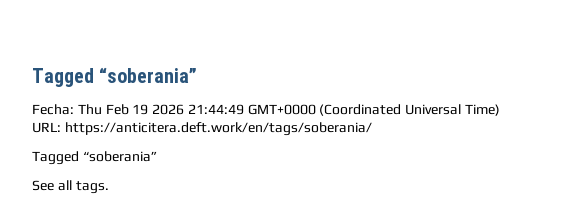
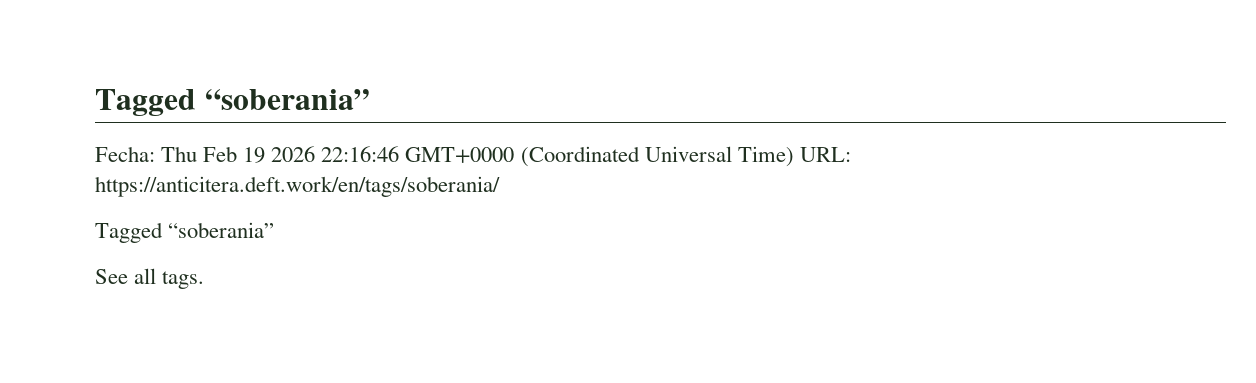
- Fecha: Thu Feb 19 2026 21:44:49 GMT+0000 (Coordinated Universal Time) URL: https://anticitera.deft.work/en/tags/soberania/
+ Fecha: Thu Feb 19 2026 22:16:46 GMT+0000 (Coordinated Universal Time) URL: https://anticitera.deft.work/en/tags/soberania/

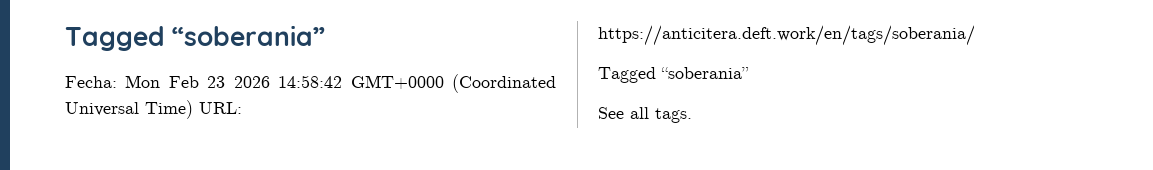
- Fecha: Thu Feb 19 2026 22:16:46 GMT+0000 (Coordinated Universal Time) URL: https://anticitera.deft.work/en/tags/soberania/
+ Fecha: Mon Feb 23 2026 14:58:42 GMT+0000 (Coordinated Universal Time) URL: https://anticitera.deft.work/en/tags/soberania/

